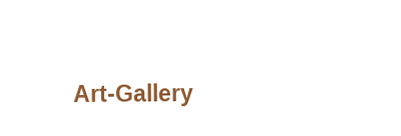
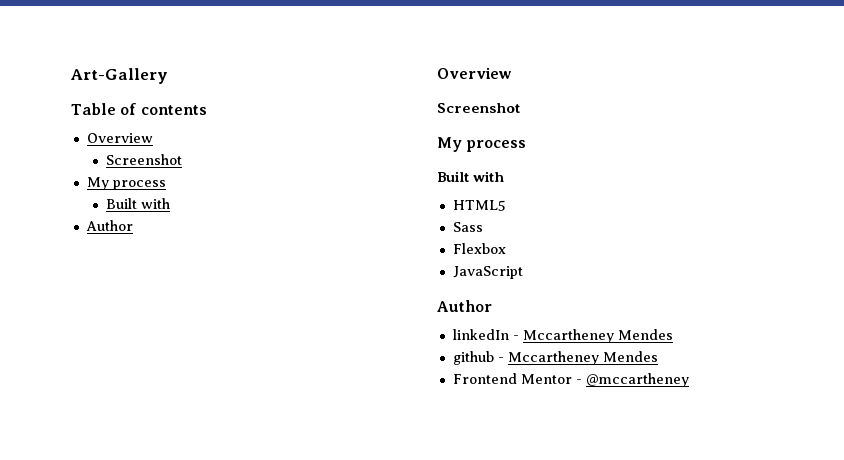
+ Table of contents
+ Overview
+ Screenshot
+ My process
+ Built with
+ Author
+ Overview
+ Screenshot
+ My process
+ Built with
+ HTML5
+ Sass
+ Flexbox
+ JavaScript
+ Author
+ linkedIn - Mccartheney Mendes
+ github - Mccartheney Mendes
+ Frontend Mentor - @mccartheney

